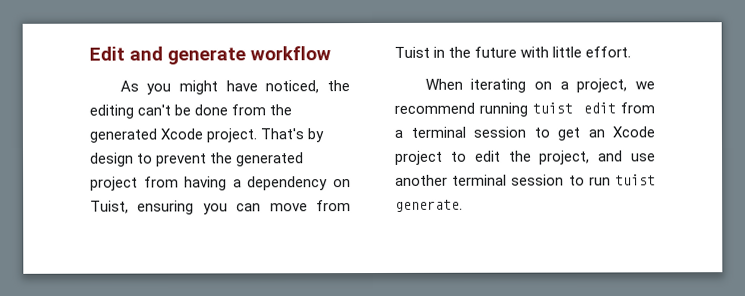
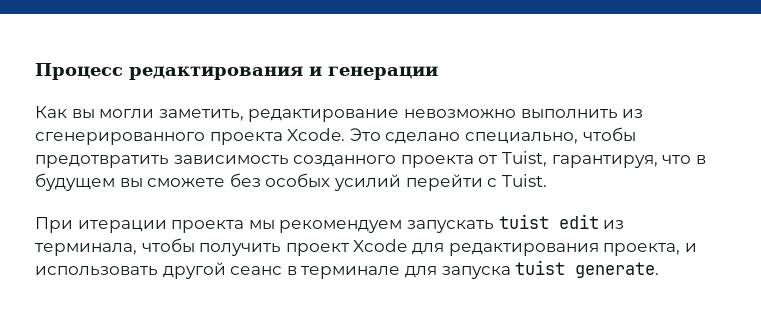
- Edit and generate workflow
- As you might have noticed, the editing can't be done from the generated Xcode project. That's by design to prevent the generated project from having a dependency on Tuist, ensuring you can move from Tuist in the future with little effort.
- When iterating on a project, we recommend running tuist edit from a terminal session to get an Xcode project to edit the project, and use another terminal session to run tuist generate.
+ Процесс редактирования и генерации
+ Как вы могли заметить, редактирование невозможно выполнить из сгенерированного проекта Xcode. Это сделано специально, чтобы предотвратить зависимость созданного проекта от Tuist, гарантируя, что в будущем вы сможете без особых усилий перейти с Tuist.
+ При итерации проекта мы рекомендуем запускать tuist edit из терминала, чтобы получить проект Xcode для редактирования проекта, и использовать другой сеанс в терминале для запуска tuist generate.

